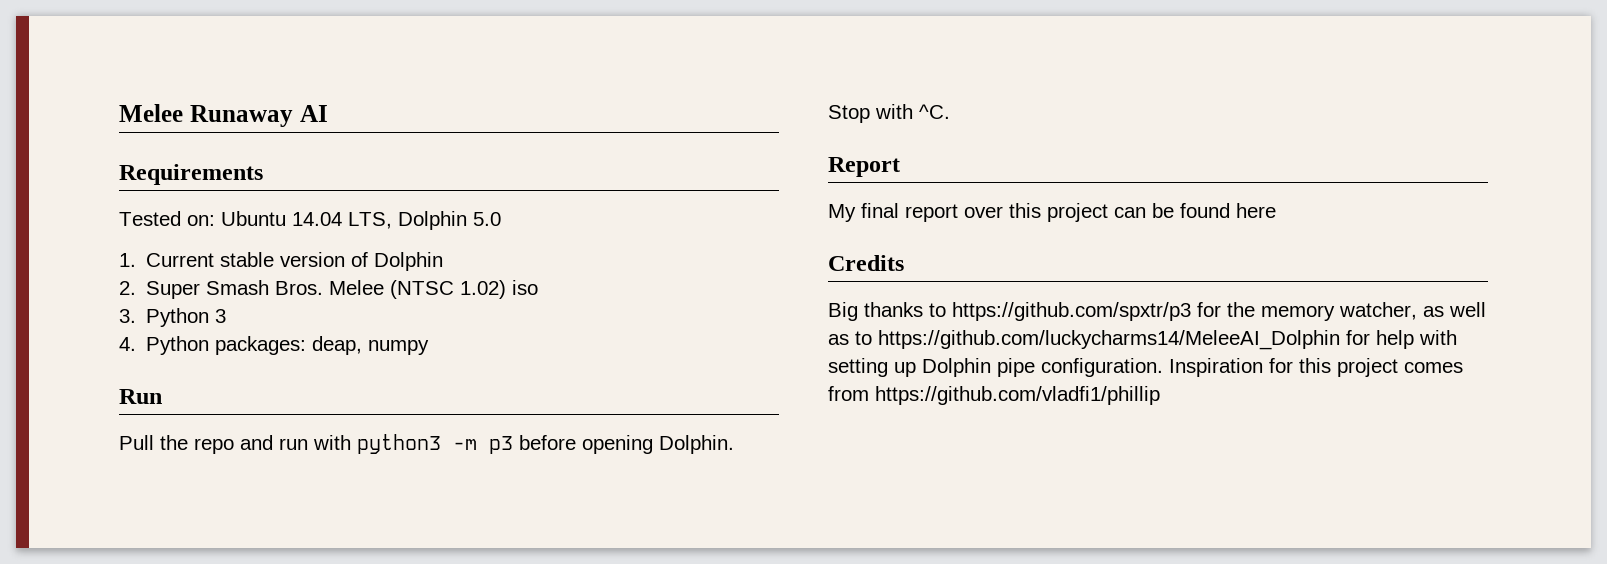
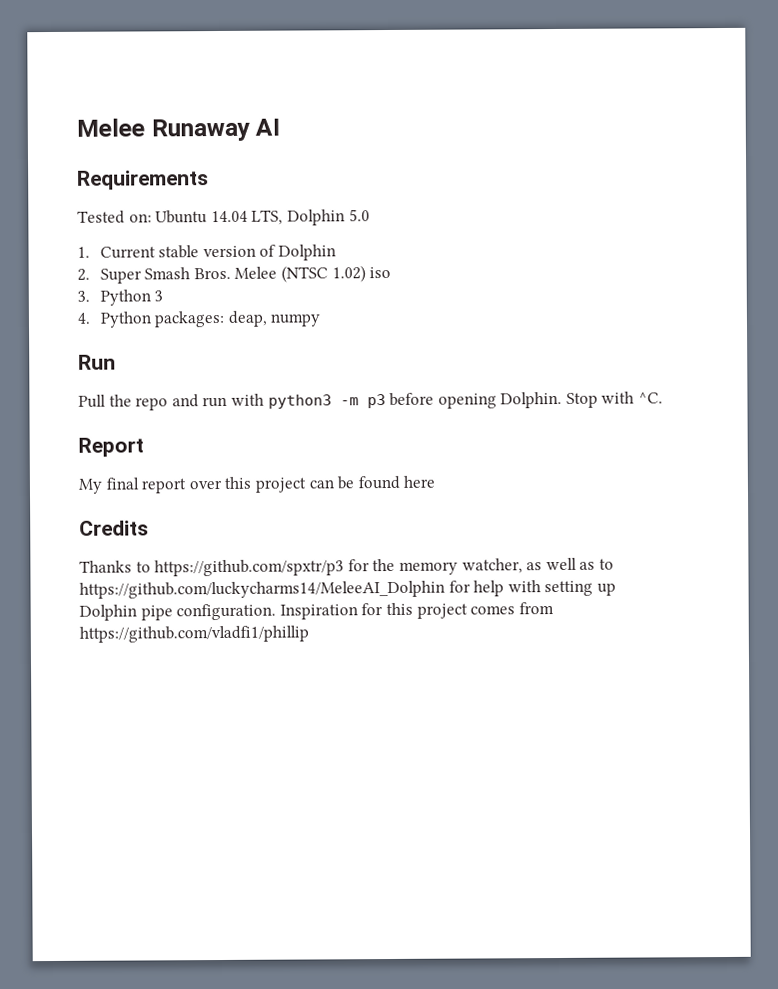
- Big thanks to https://github.com/spxtr/p3 for the memory watcher, as well as to https://github.com/luckycharms14/MeleeAI_Dolphin for help with setting up Dolphin pipe configuration.
+ Thanks to https://github.com/spxtr/p3 for the memory watcher, as well as to https://github.com/luckycharms14/MeleeAI_Dolphin for help with setting up Dolphin pipe configuration.

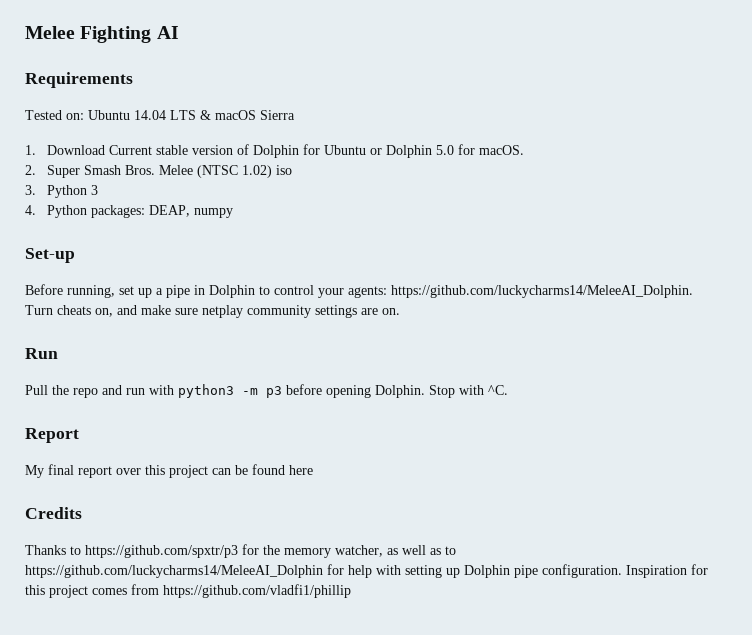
- Melee Runaway AI
+ Melee Fighting AI
- Tested on: Ubuntu 14.04 LTS, Dolphin 5.0
+ Tested on: Ubuntu 14.04 LTS & macOS Sierra
- 1. Current stable version of Dolphin
+ 1. Download Current stable version of Dolphin for Ubuntu or Dolphin 5.0 for macOS.
- 4. Python packages: deap, numpy
+ 4. Python packages: DEAP, numpy
+ Set-up
+ Before running, set up a pipe in Dolphin to control your agents: https://github.com/luckycharms14/MeleeAI_Dolphin. Turn cheats on, and make sure netplay community settings are on.

